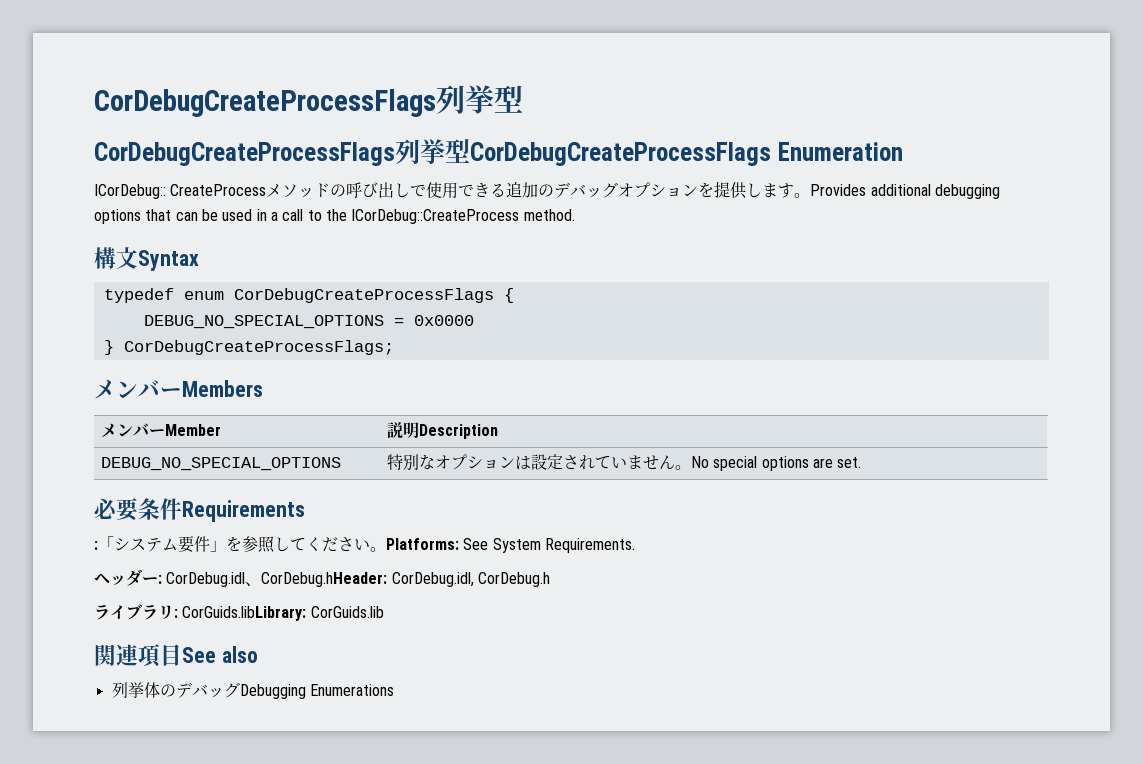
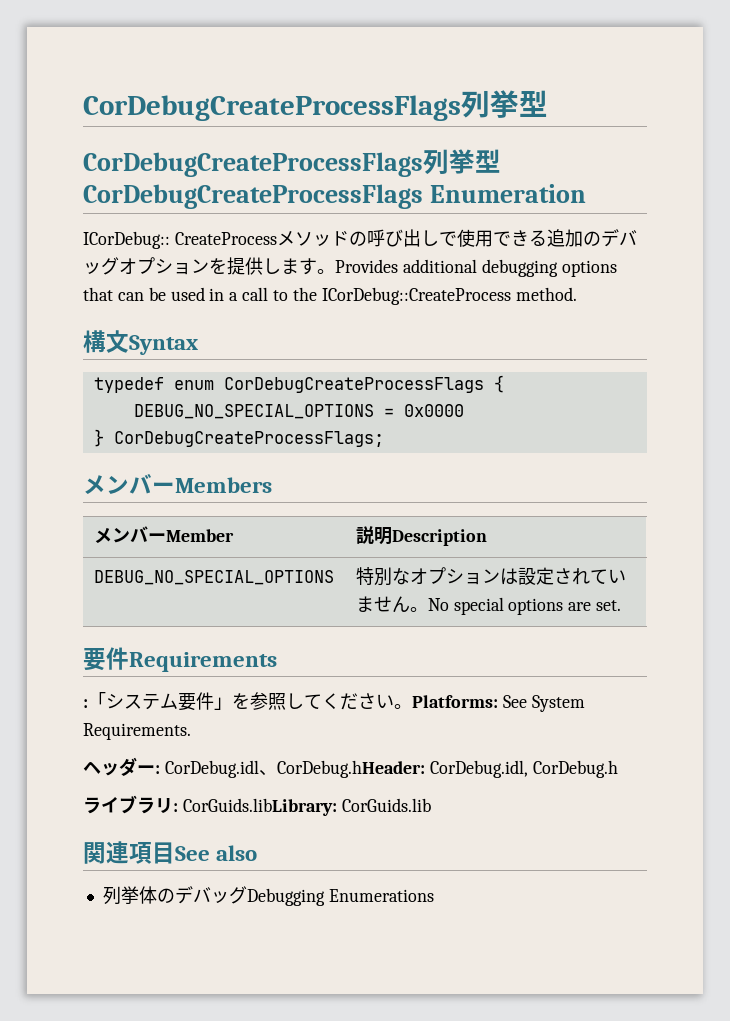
- 必要条件Requirements
+ 要件Requirements

